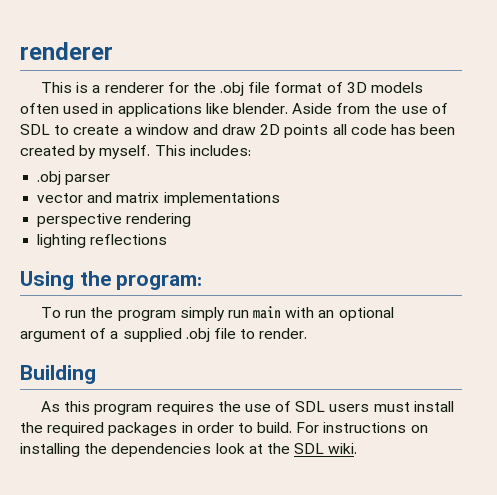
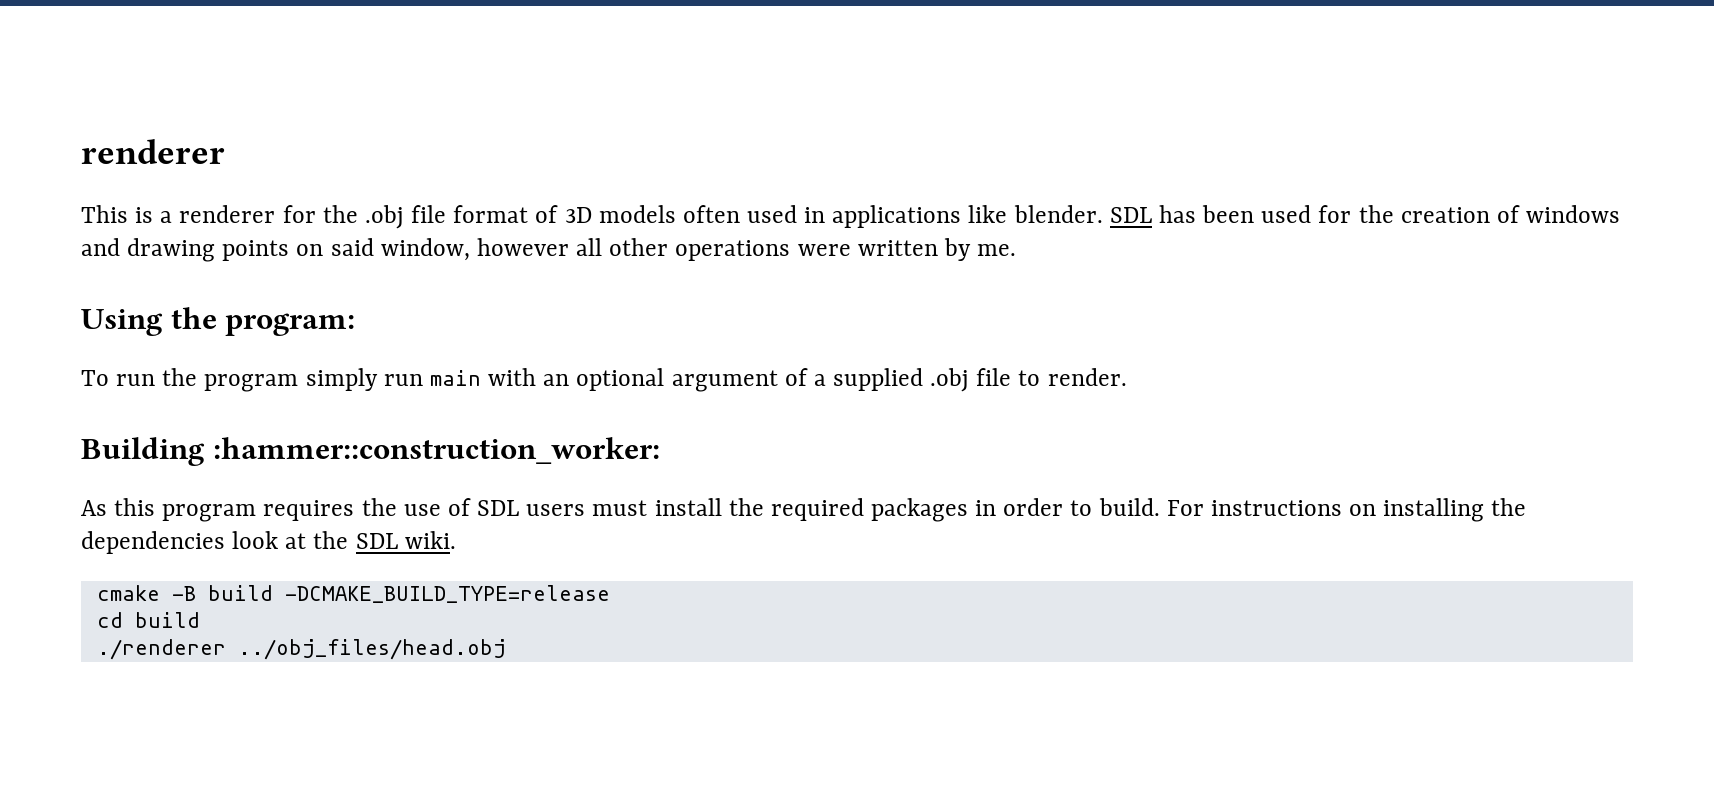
- Aside from the use of SDL to create a window and draw 2D points all code has been created by myself. This includes:
- .obj parser
- vector and matrix implementations
- perspective rendering
- lighting reflections
+ SDL has been used for the creation of windows and drawing points on said window, however all other operations were written by me.
- Building
+ Building :hammer::construction_worker:
+ cmake -B build -DCMAKE_BUILD_TYPE=release
+ cd build
+ ./renderer ../obj_files/head.obj

